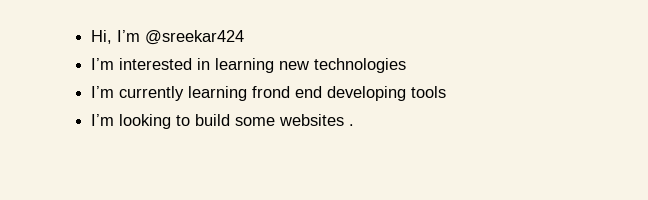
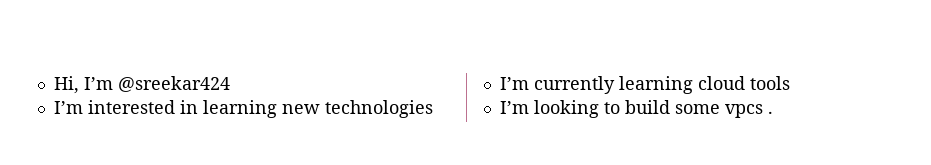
- I’m currently learning frond end developing tools
+ I’m currently learning cloud tools
- I’m looking to build some websites .
+ I’m looking to build some vpcs .

